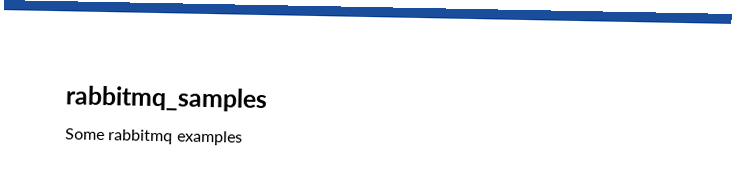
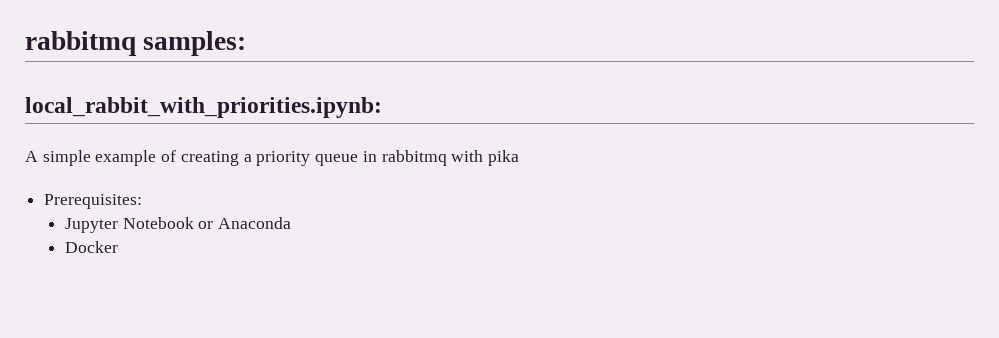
- rabbitmq_samples
- Some rabbitmq examples
+ rabbitmq samples:
+ local_rabbit_with_priorities.ipynb:
+ A simple example of creating a priority queue in rabbitmq with pika
+ Prerequisites:
+ Jupyter Notebook or Anaconda
+ Docker

